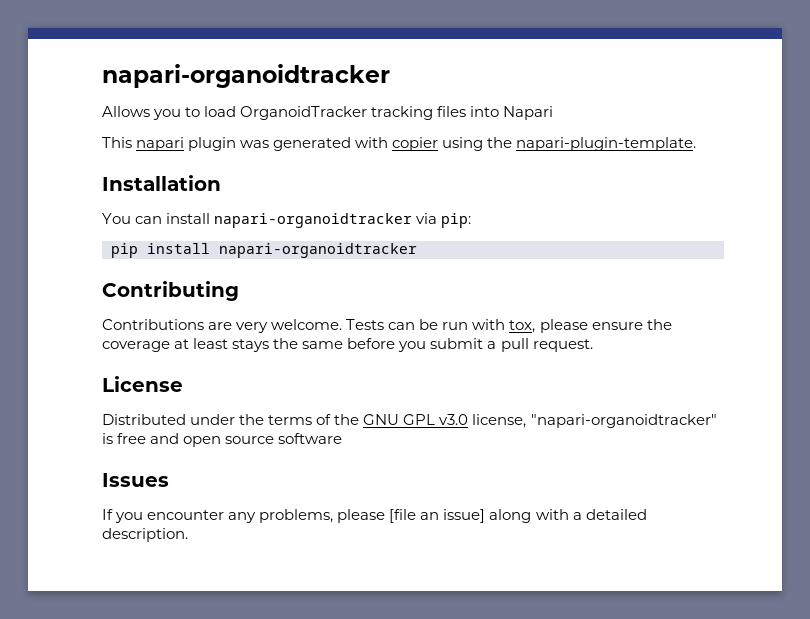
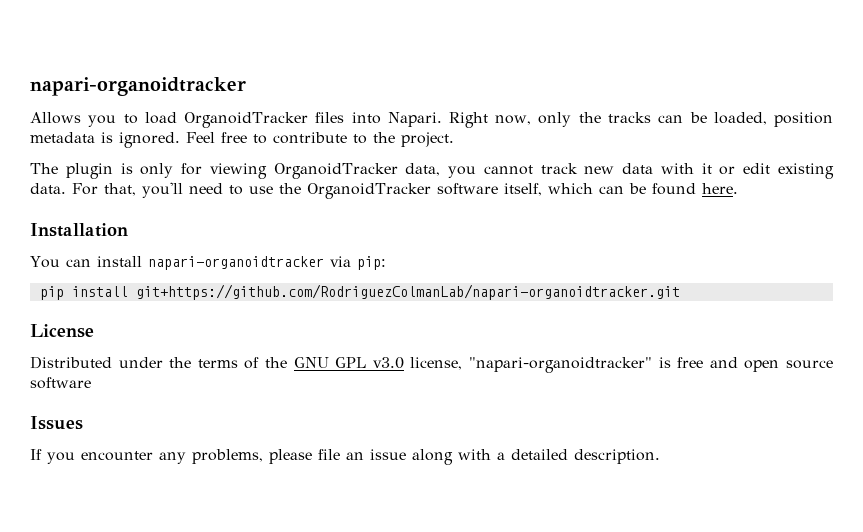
- Allows you to load OrganoidTracker tracking files into Napari
- This napari plugin was generated with copier using the napari-plugin-template.
+ Allows you to load OrganoidTracker files into Napari. Right now, only the tracks can be loaded, position metadata is ignored. Feel free to contribute to the project.
+ The plugin is only for viewing OrganoidTracker data, you cannot track new data with it or edit existing data. For that, you'll need to use the OrganoidTracker software itself, which can be found here.
- pip install napari-organoidtracker
- Contributing
- Contributions are very welcome. Tests can be run with tox, please ensure the coverage at least stays the same before you submit a pull request.
+ pip install git+https://github.com/RodriguezColmanLab/napari-organoidtracker.git
- If you encounter any problems, please [file an issue] along with a detailed description.
+ If you encounter any problems, please file an issue along with a detailed description.

